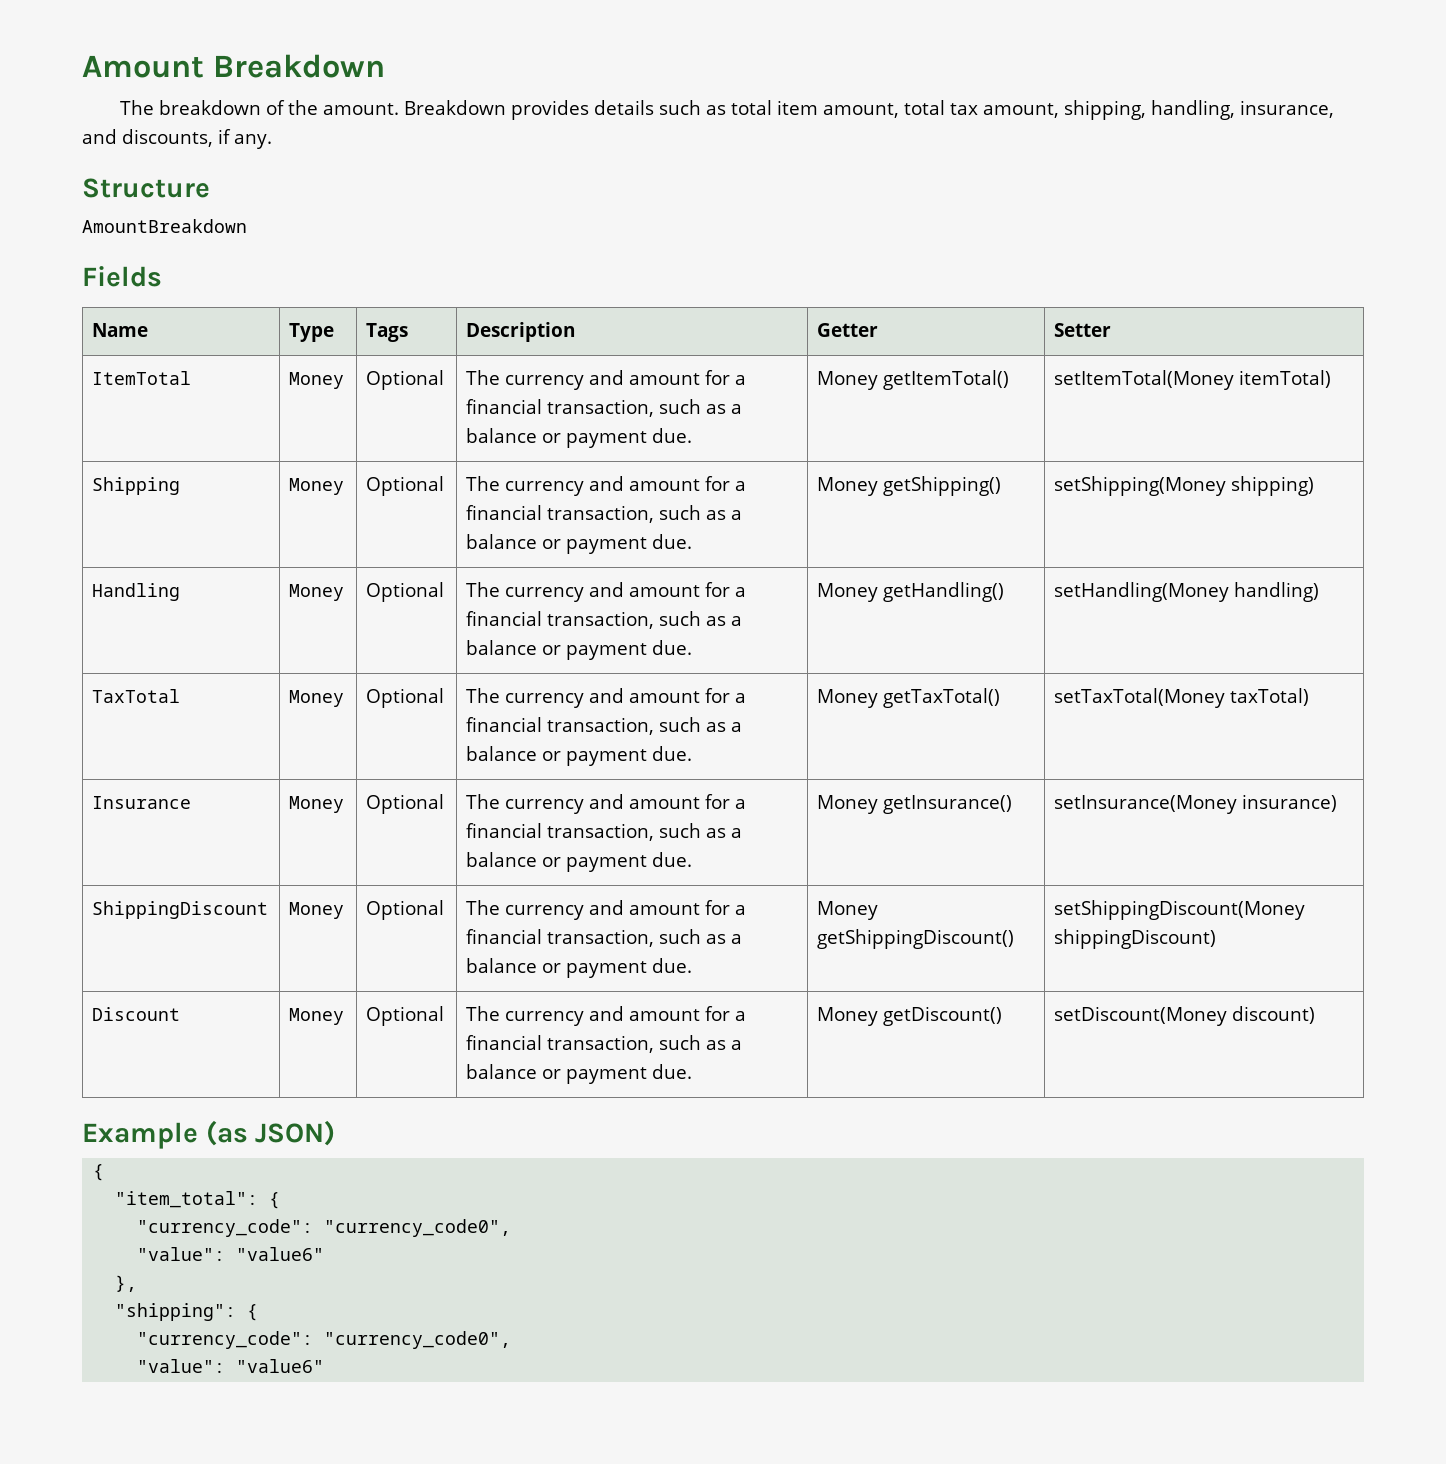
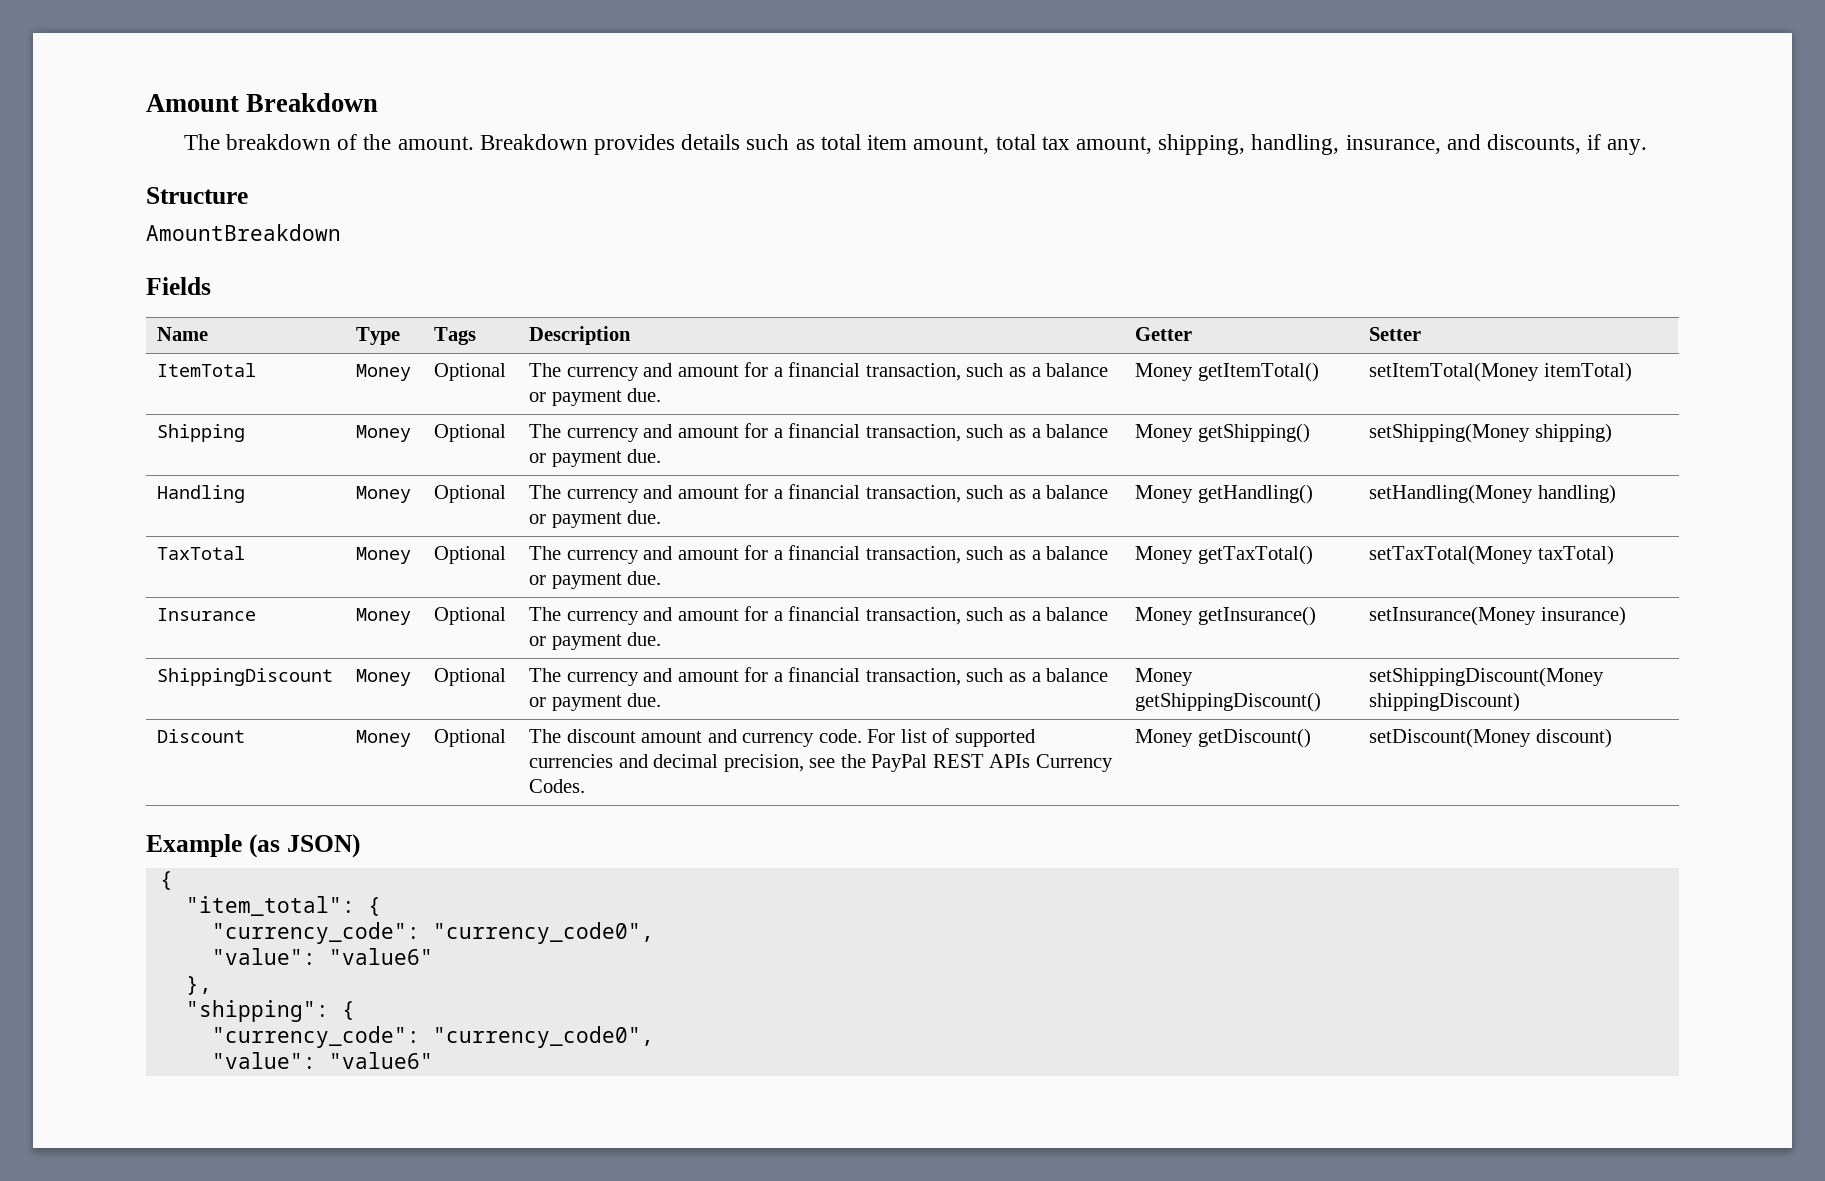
- Discount | Money | Optional | The currency and amount for a financial transaction, such as a balance or payment due. | Money getDiscount() | setDiscount(Money discount)
+ Discount | Money | Optional | The discount amount and currency code. For list of supported currencies and decimal precision, see the PayPal REST APIs Currency Codes. | Money getDiscount() | setDiscount(Money discount)

